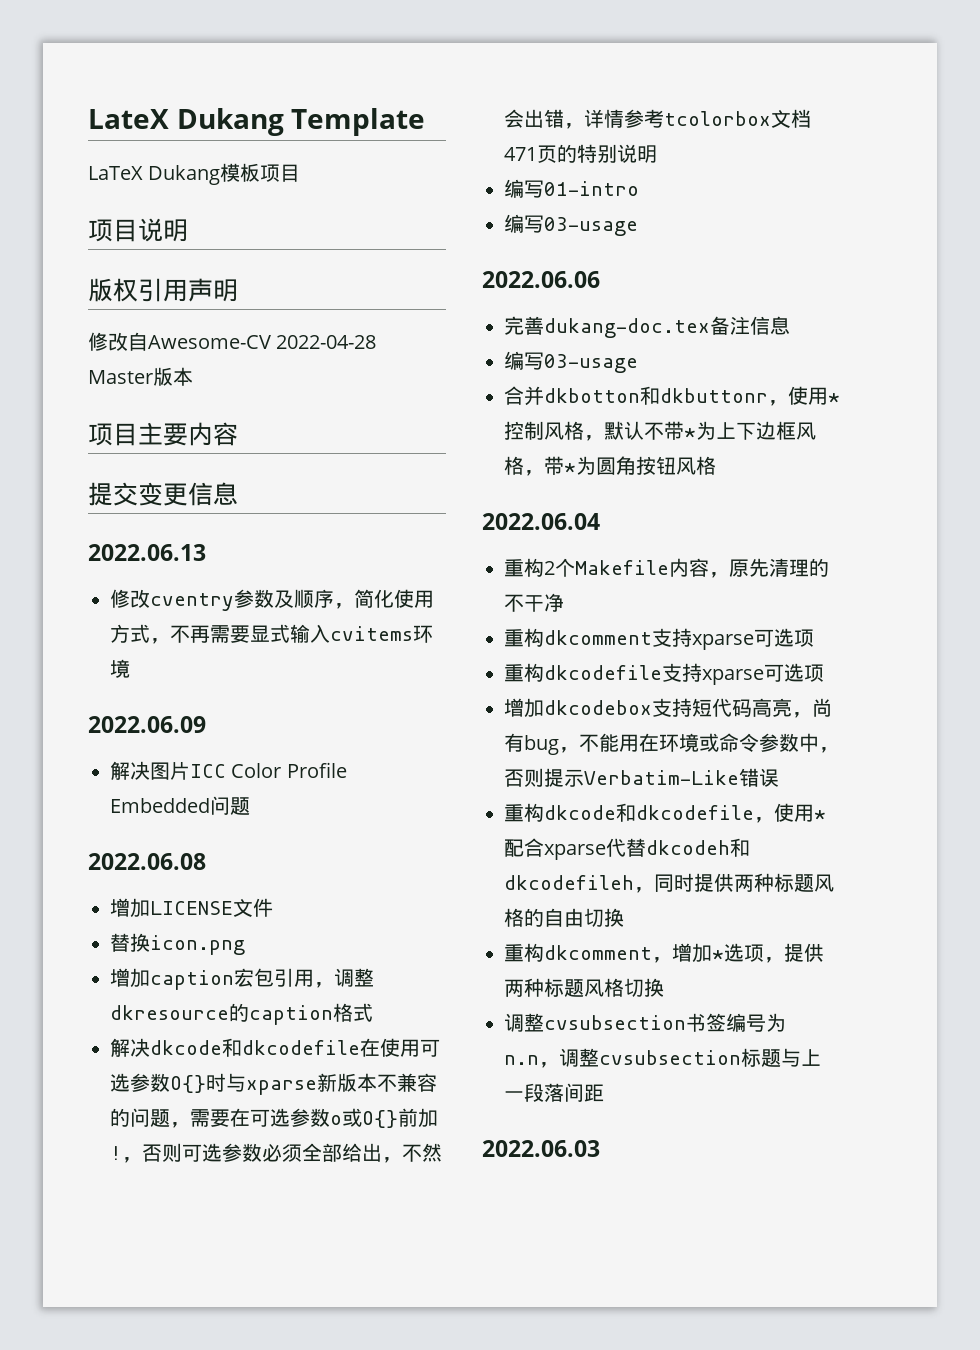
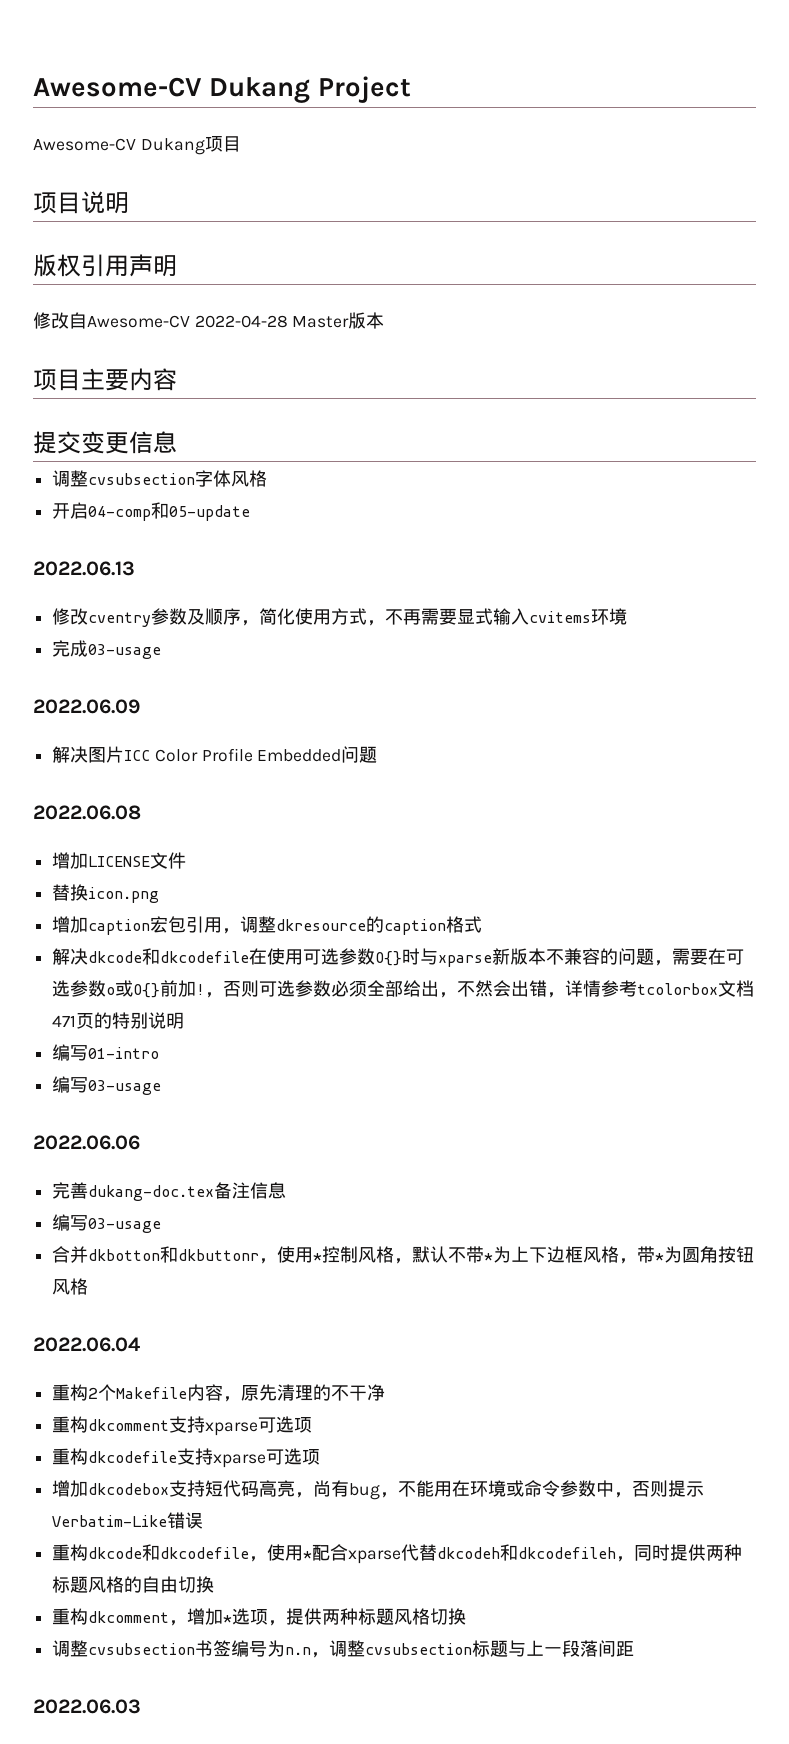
- LateX Dukang Template
- LaTeX Dukang模板项目
+ Awesome-CV Dukang Project
+ Awesome-CV Dukang项目
+ 调整cvsubsection字体风格
+ 开启04-comp和05-update
+ 完成03-usage

